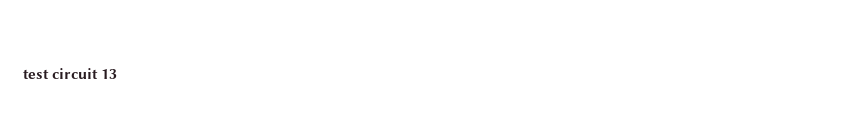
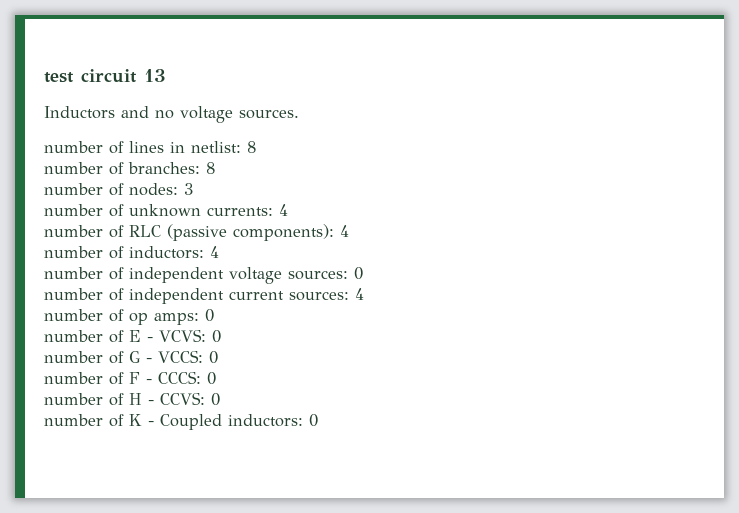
+ Inductors and no voltage sources.
+ number of lines in netlist: 8
+ number of branches: 8
+ number of nodes: 3
+ number of unknown currents: 4
+ number of RLC (passive components): 4
+ number of inductors: 4
+ number of independent voltage sources: 0
+ number of independent current sources: 4
+ number of op amps: 0
+ number of E - VCVS: 0
+ number of G - VCCS: 0
+ number of F - CCCS: 0
+ number of H - CCVS: 0
+ number of K - Coupled inductors: 0

